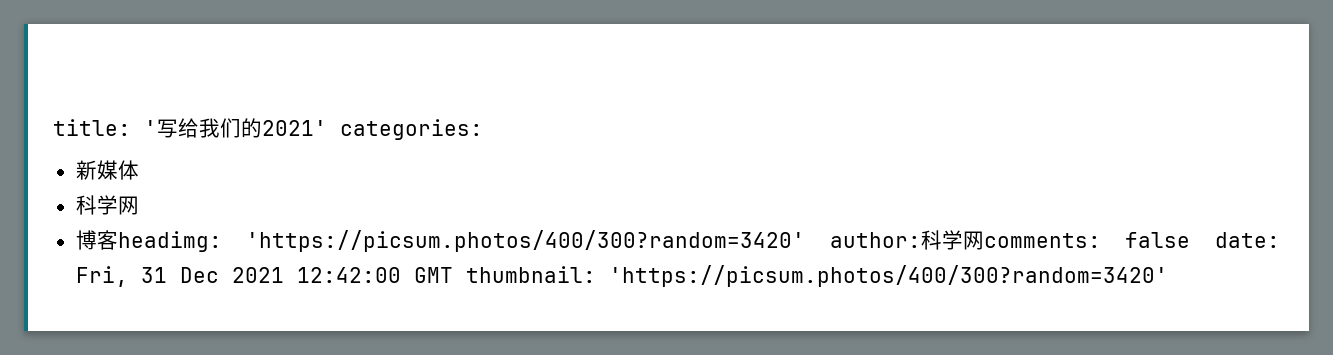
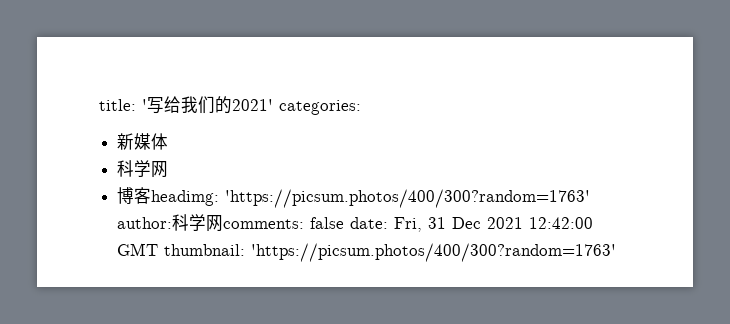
- 博客headimg: 'https://picsum.photos/400/300?random=3420' author:科学网comments: false date: Fri, 31 Dec 2021 12:42:00 GMT thumbnail: 'https://picsum.photos/400/300?random=3420'
+ 博客headimg: 'https://picsum.photos/400/300?random=1763' author:科学网comments: false date: Fri, 31 Dec 2021 12:42:00 GMT thumbnail: 'https://picsum.photos/400/300?random=1763'

